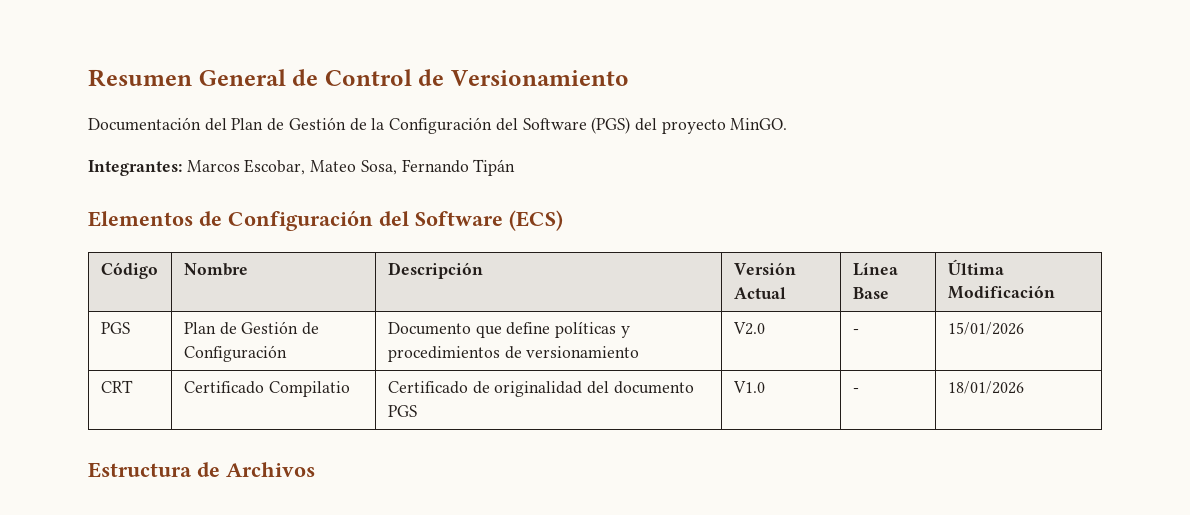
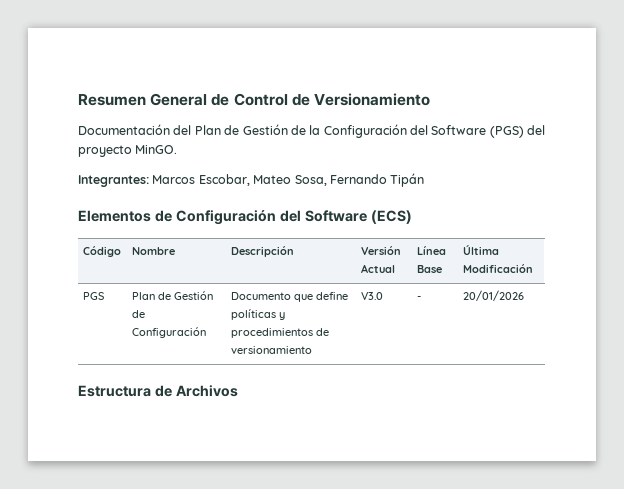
- PGS | Plan de Gestión de Configuración | Documento que define políticas y procedimientos de versionamiento | V2.0 | - | 15/01/2026
- CRT | Certificado Compilatio | Certificado de originalidad del documento PGS | V1.0 | - | 18/01/2026
+ PGS | Plan de Gestión de Configuración | Documento que define políticas y procedimientos de versionamiento | V3.0 | - | 20/01/2026

